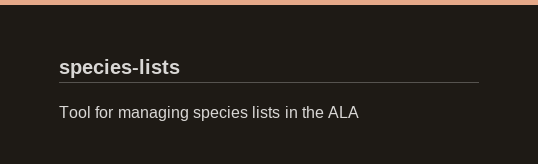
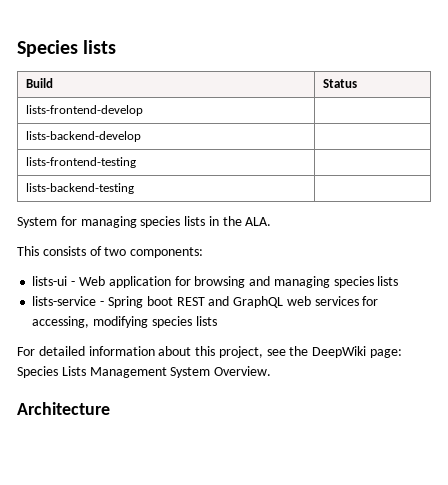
- species-lists
- Tool for managing species lists in the ALA
+ Species lists
+ Build | Status
+ lists-frontend-develop |
+ lists-backend-develop |
+ lists-frontend-testing |
+ lists-backend-testing |
+ System for managing species lists in the ALA.
+ This consists of two components:
+ lists-ui - Web application for browsing and managing species lists
+ lists-service - Spring boot REST and GraphQL web services for accessing, modifying species lists
+ For detailed information about this project, see the DeepWiki page: Species Lists Management System Overview.
+ Architecture

